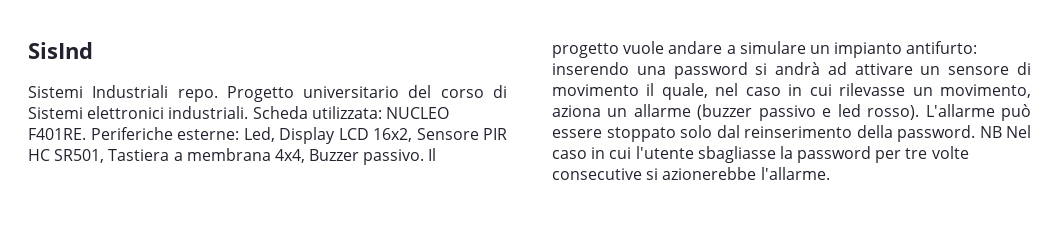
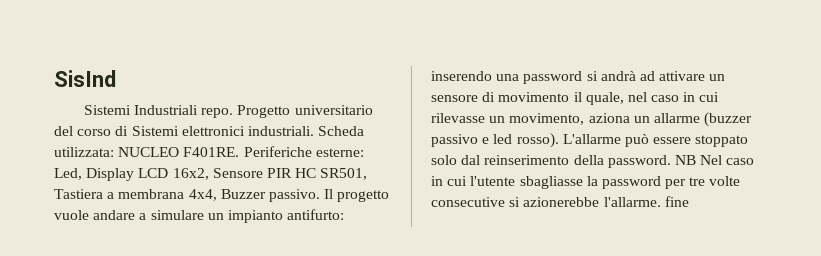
- NB Nel caso in cui l'utente sbagliasse la password per tre volte consecutive si azionerebbe l'allarme.
+ NB Nel caso in cui l'utente sbagliasse la password per tre volte consecutive si azionerebbe l'allarme. fine

